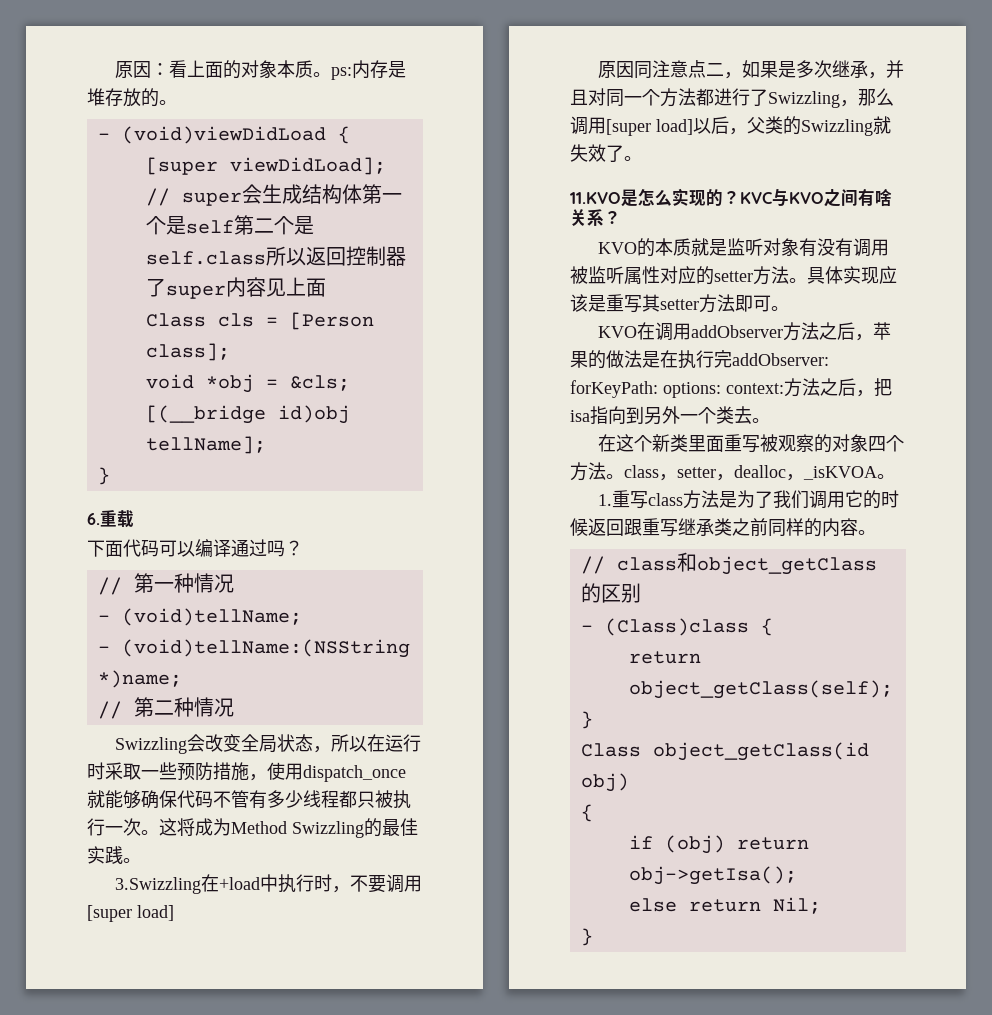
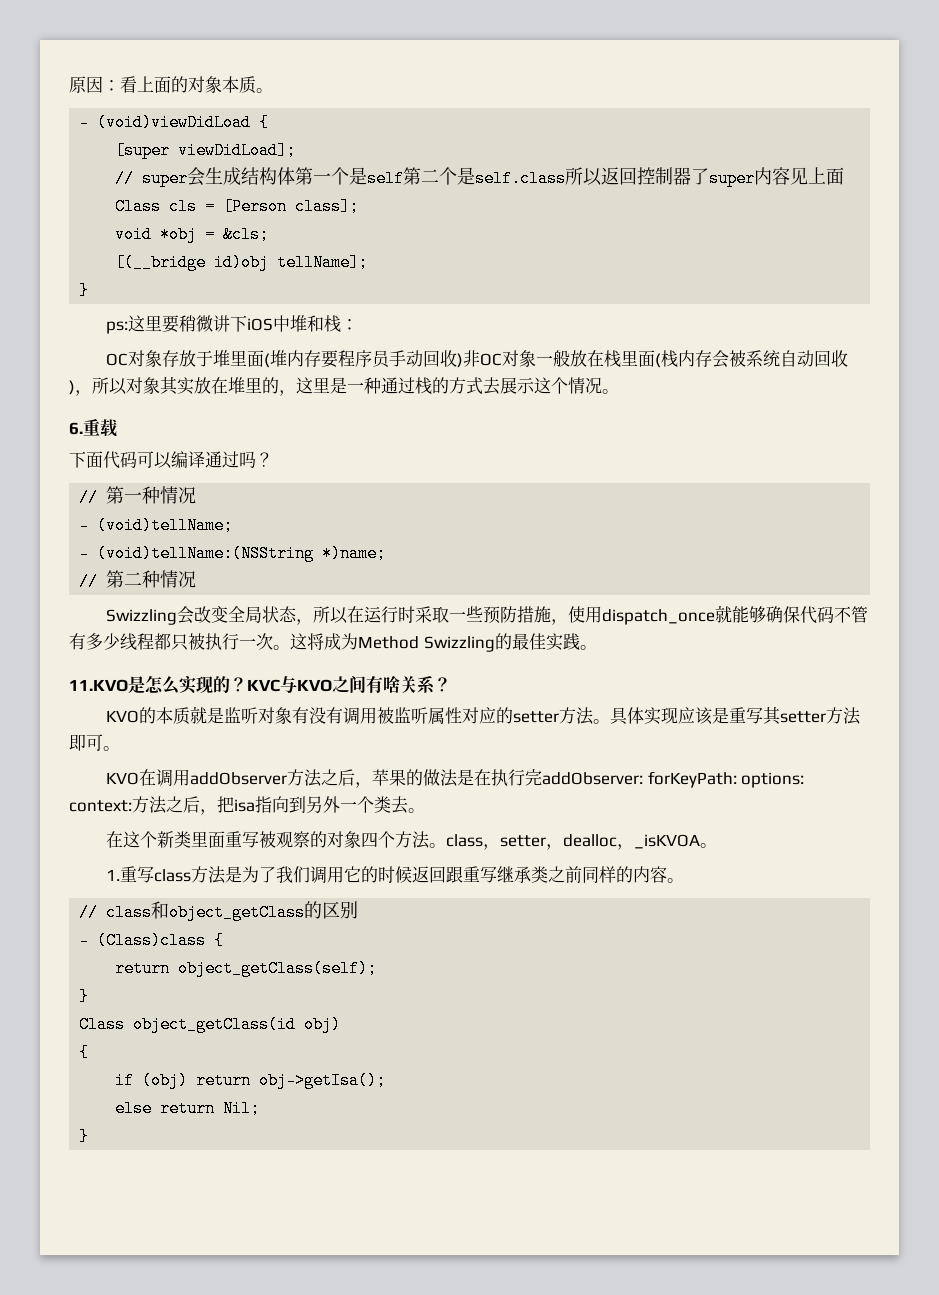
- 原因：看上面的对象本质。ps:内存是堆存放的。
+ 原因：看上面的对象本质。
+ ps:这里要稍微讲下iOS中堆和栈：
+ OC对象存放于堆里面(堆内存要程序员手动回收)非OC对象一般放在栈里面(栈内存会被系统自动回收)，所以对象其实放在堆里的，这里是一种通过栈的方式去展示这个情况。
- 3.Swizzling在+load中执行时，不要调用[super load]
- 原因同注意点二，如果是多次继承，并且对同一个方法都进行了Swizzling，那么调用[super load]以后，父类的Swizzling就失效了。

